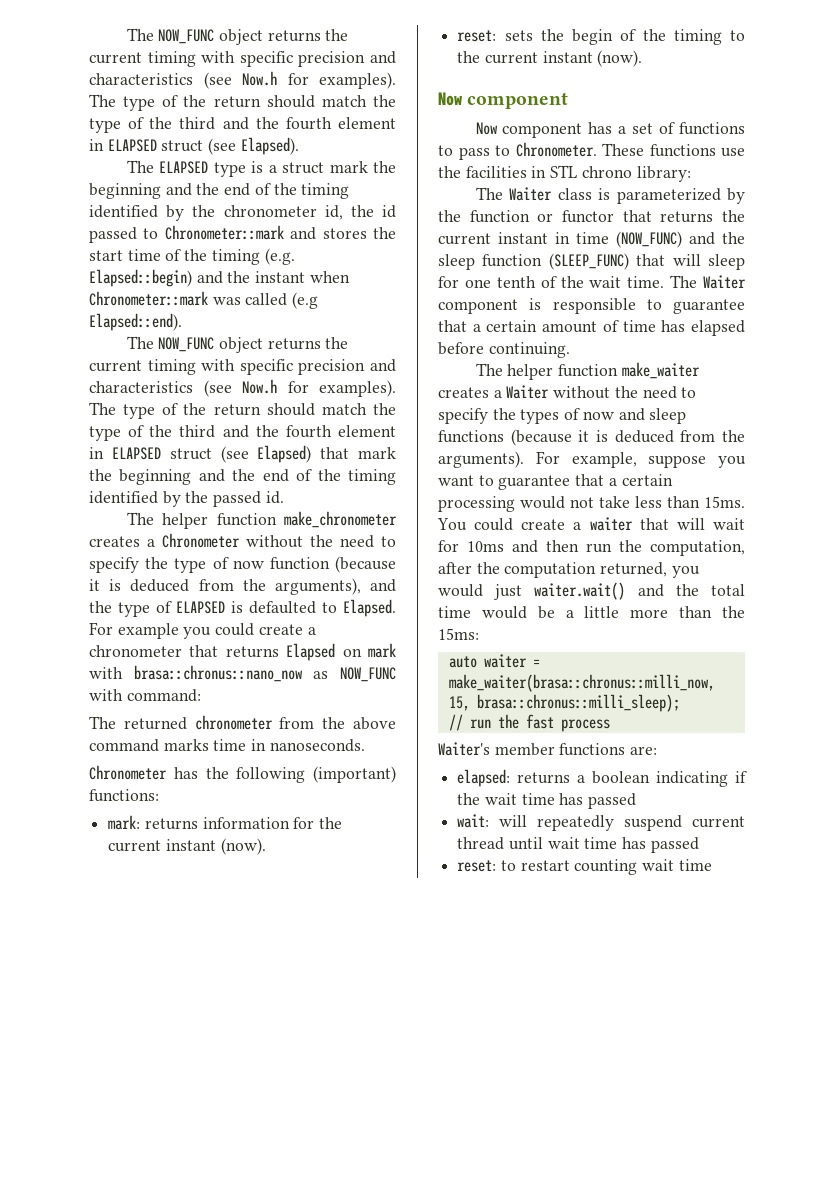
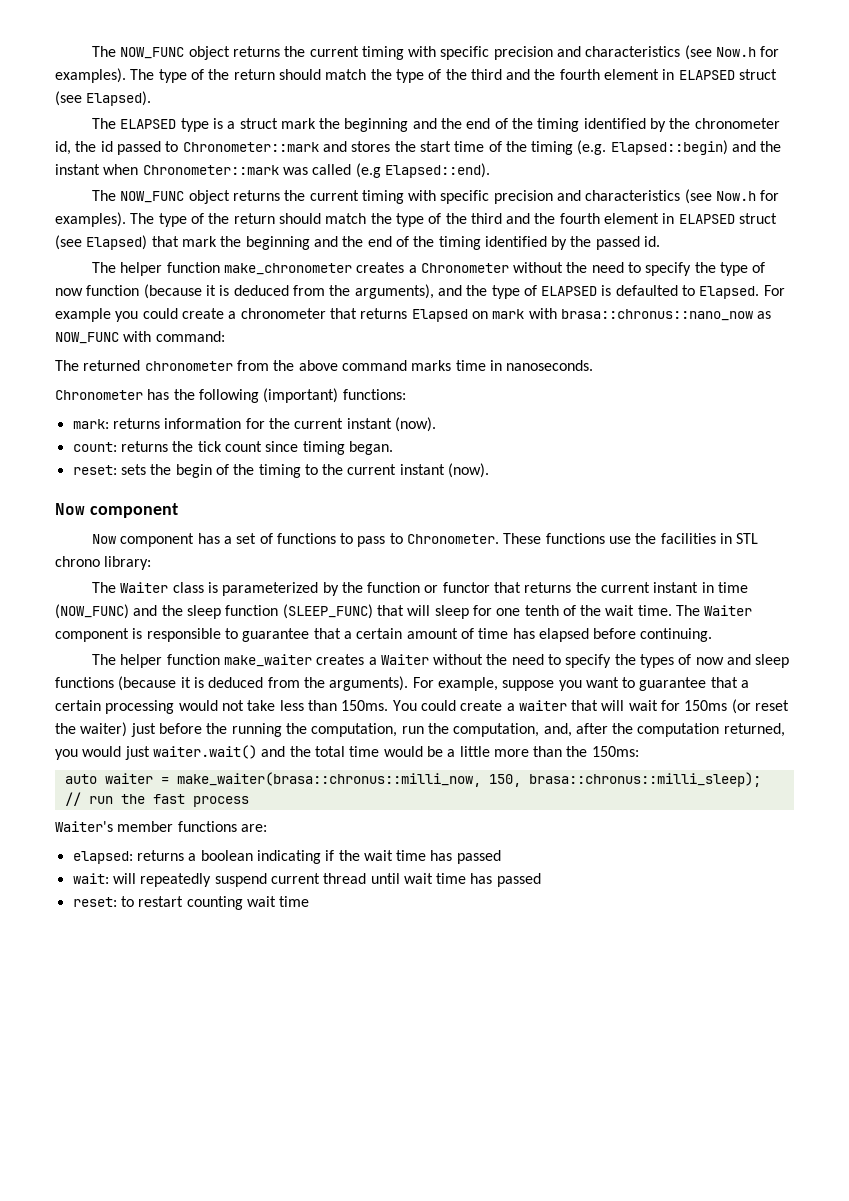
+ count: returns the tick count since timing began.
- For example, suppose you want to guarantee that a certain processing would not take less than 15ms.
+ For example, suppose you want to guarantee that a certain processing would not take less than 150ms.
- You could create a waiter that will wait for 10ms and then run the computation, after the computation returned, you would just waiter.wait() and the total time would be a little more than the 15ms:
+ You could create a waiter that will wait for 150ms (or reset the waiter) just before the running the computation, run the computation, and, after the computation returned, you would just waiter.wait() and the total time would be a little more than the 150ms:
- auto waiter = make_waiter(brasa::chronus::milli_now, 15, brasa::chronus::milli_sleep);
+ auto waiter = make_waiter(brasa::chronus::milli_now, 150, brasa::chronus::milli_sleep);

